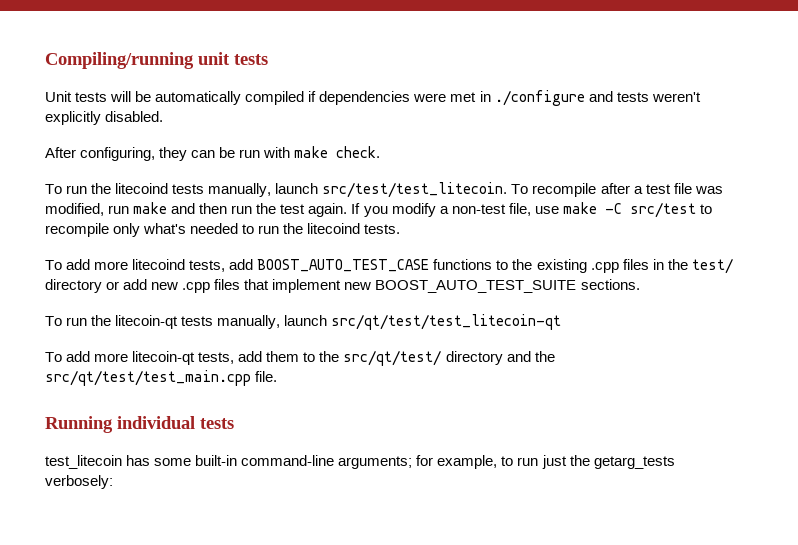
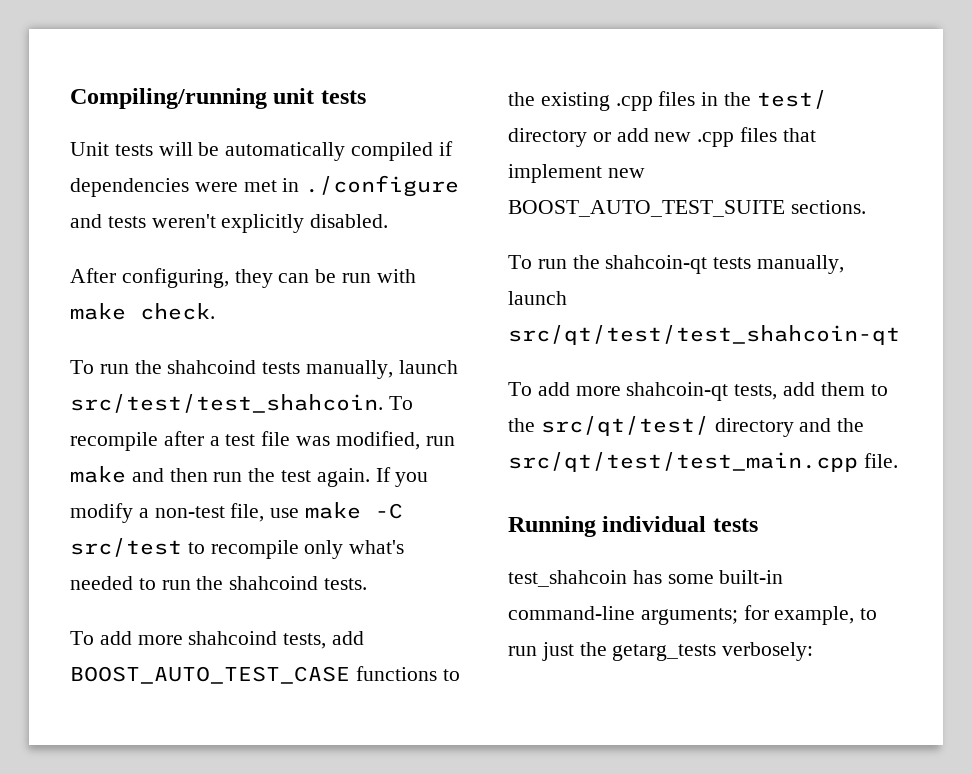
- To run the litecoind tests manually, launch src/test/test_litecoin.
+ To run the shahcoind tests manually, launch src/test/test_shahcoin.
- If you modify a non-test file, use make -C src/test to recompile only what's needed to run the litecoind tests.
+ If you modify a non-test file, use make -C src/test to recompile only what's needed to run the shahcoind tests.
- To add more litecoind tests, add BOOST_AUTO_TEST_CASE functions to the existing .cpp files in the test/ directory or add new .cpp files that implement new BOOST_AUTO_TEST_SUITE sections.
+ To add more shahcoind tests, add BOOST_AUTO_TEST_CASE functions to the existing .cpp files in the test/ directory or add new .cpp files that implement new BOOST_AUTO_TEST_SUITE sections.
- To run the litecoin-qt tests manually, launch src/qt/test/test_litecoin-qt
- To add more litecoin-qt tests, add them to the src/qt/test/ directory and the src/qt/test/test_main.cpp file.
+ To run the shahcoin-qt tests manually, launch src/qt/test/test_shahcoin-qt
+ To add more shahcoin-qt tests, add them to the src/qt/test/ directory and the src/qt/test/test_main.cpp file.
- test_litecoin has some built-in command-line arguments; for example, to run just the getarg_tests verbosely:
+ test_shahcoin has some built-in command-line arguments; for example, to run just the getarg_tests verbosely:

